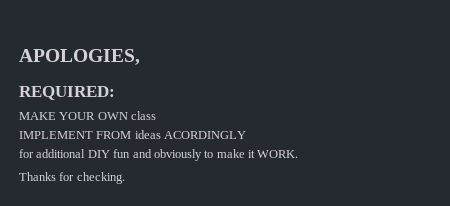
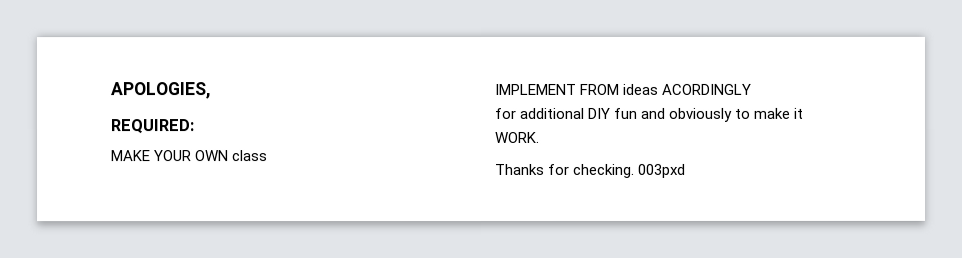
+ 003pxd

